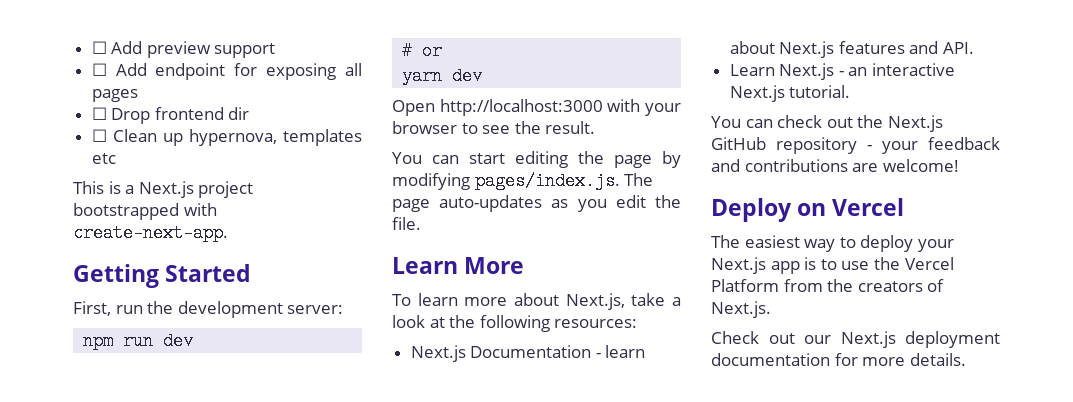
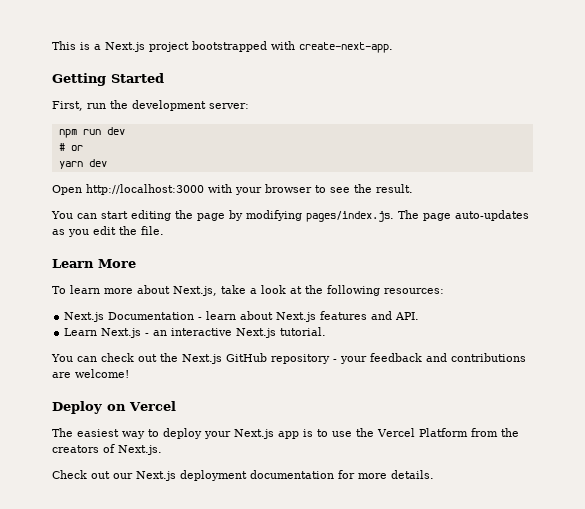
- ☐ Add preview support
- ☐ Add endpoint for exposing all pages
- ☐ Drop frontend dir
- ☐ Clean up hypernova, templates etc

